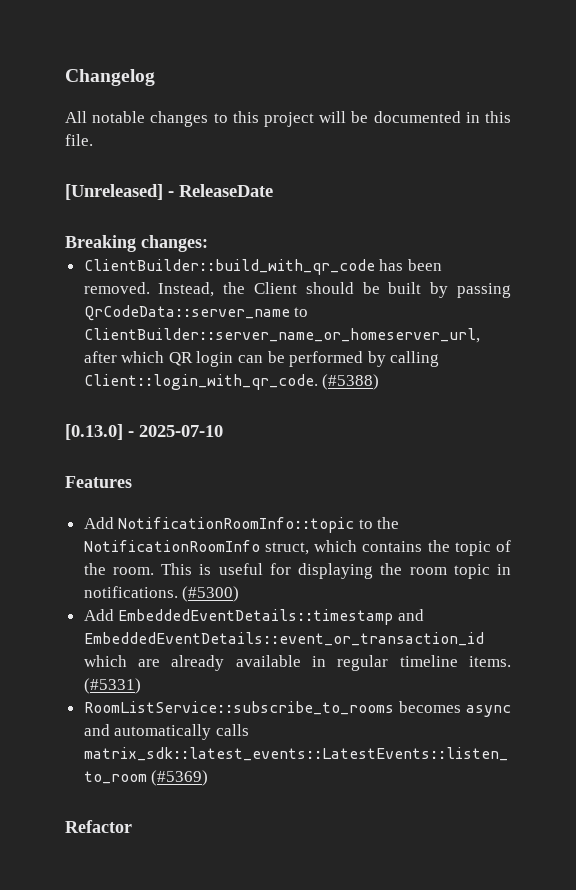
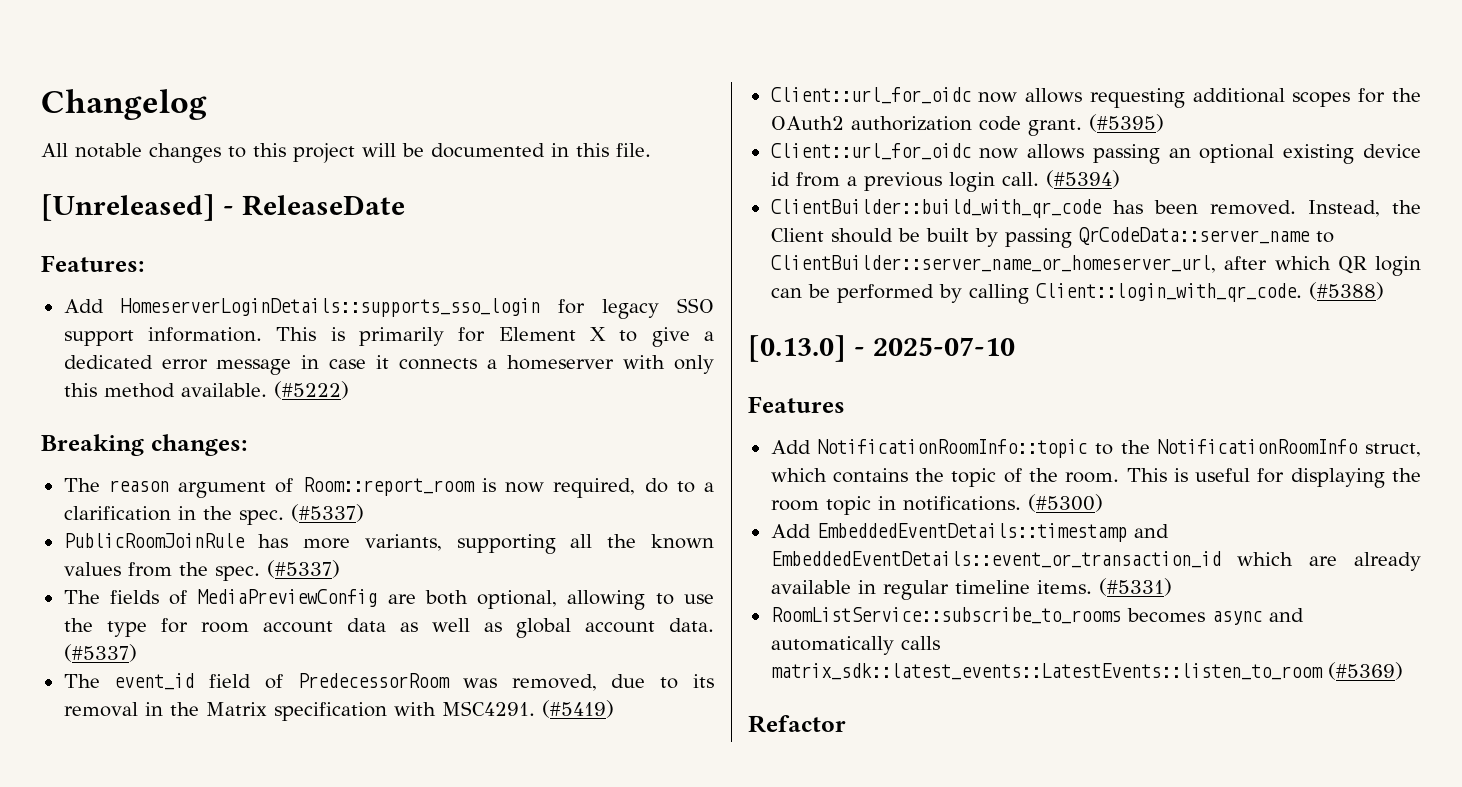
+ Features:
+ Add HomeserverLoginDetails::supports_sso_login for legacy SSO support information. This is primarily for Element X to give a dedicated error message in case it connects a homeserver with only this method available. (#5222)
  Breaking changes:
+ The reason argument of Room::report_room is now required, do to a clarification in the spec. (#5337)
+ PublicRoomJoinRule has more variants, supporting all the known values from the spec. (#5337)
+ The fields of MediaPreviewConfig are both optional, allowing to use the type for room account data as well as global account data. (#5337)
+ The event_id field of PredecessorRoom was removed, due to its removal in the Matrix specification with MSC4291. (#5419)
+ Client::url_for_oidc now allows requesting additional scopes for the OAuth2 authorization code grant. (#5395)
+ Client::url_for_oidc now allows passing an optional existing device id from a previous login call. (#5394)

